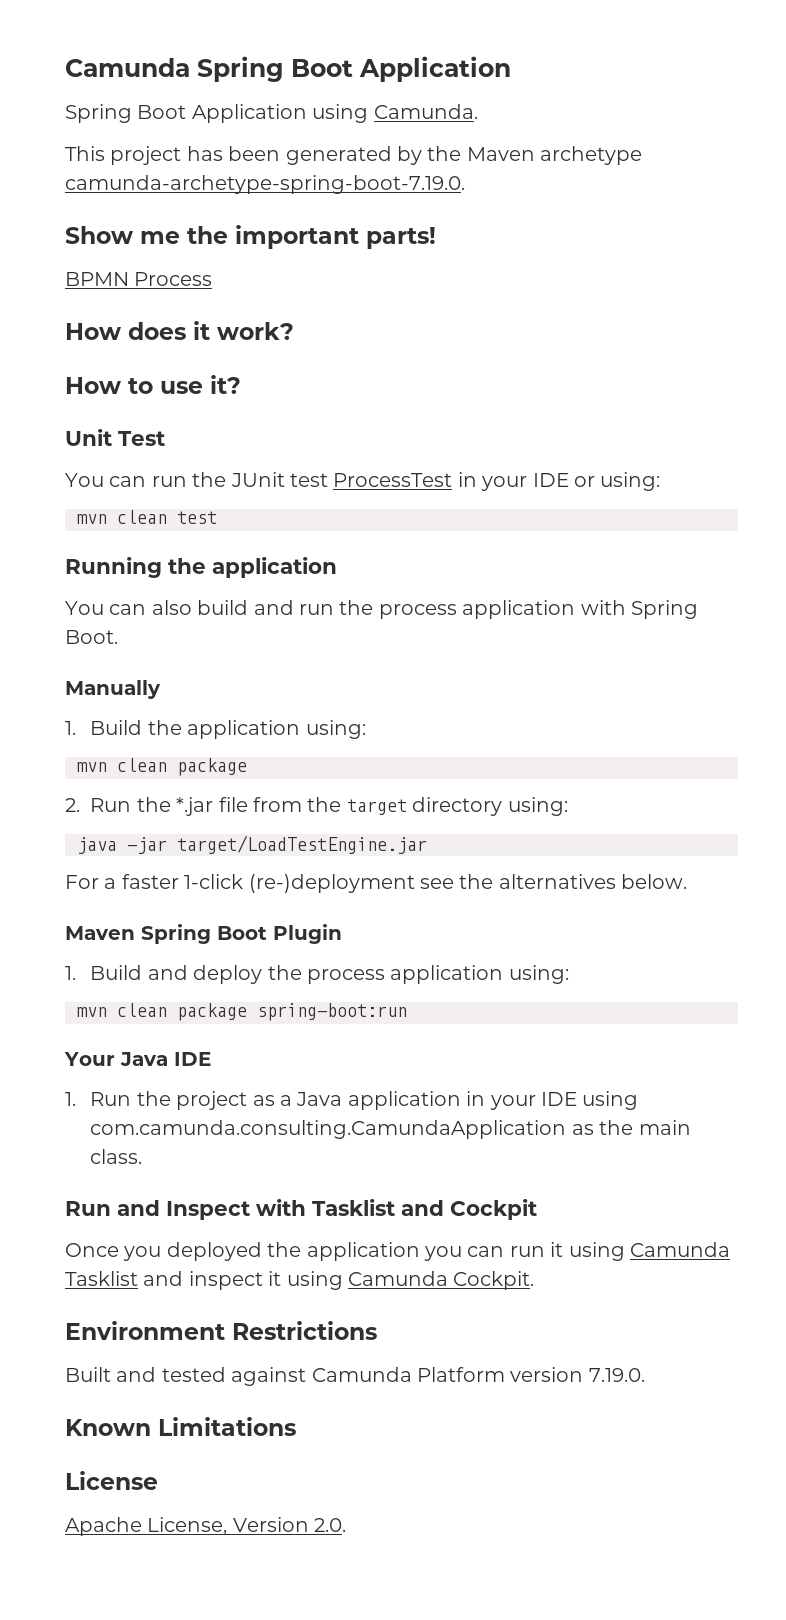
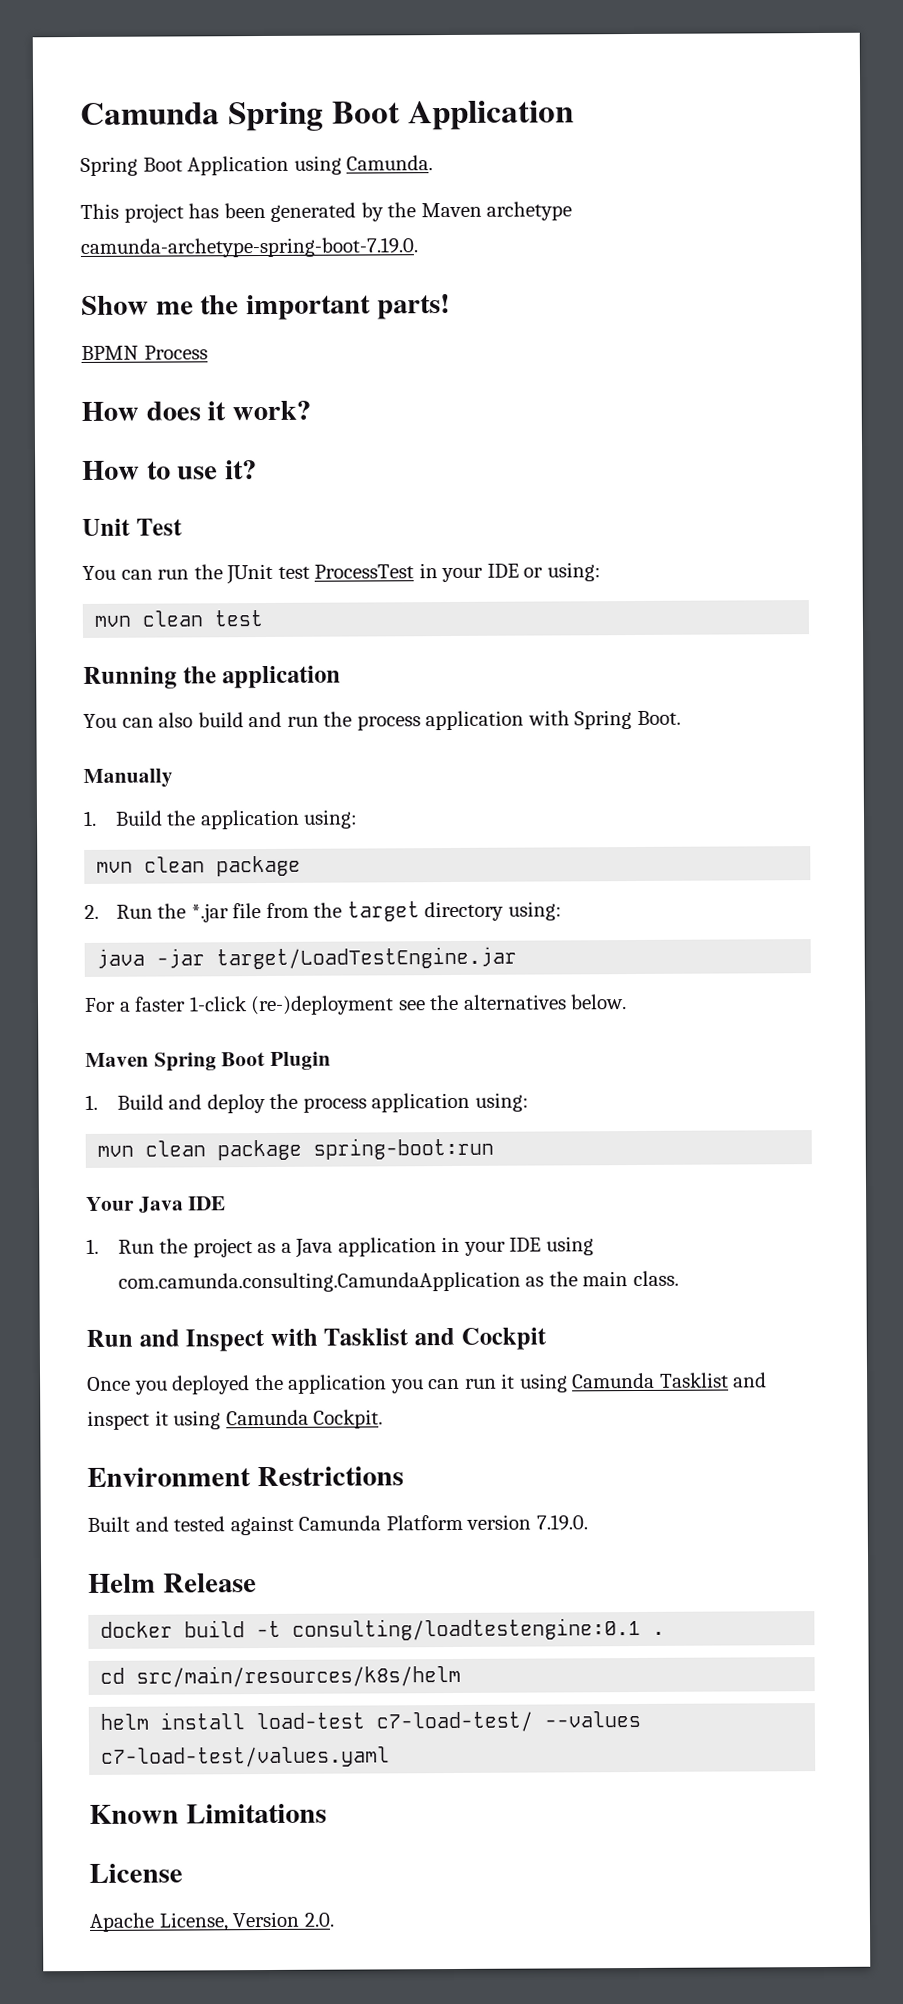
+ Helm Release
+ docker build -t consulting/loadtestengine:0.1 .
+ cd src/main/resources/k8s/helm
+ helm install load-test c7-load-test/ --values c7-load-test/values.yaml

